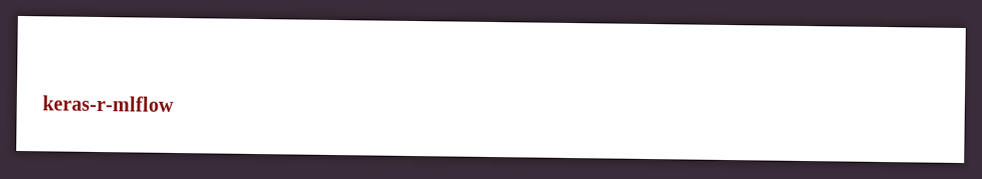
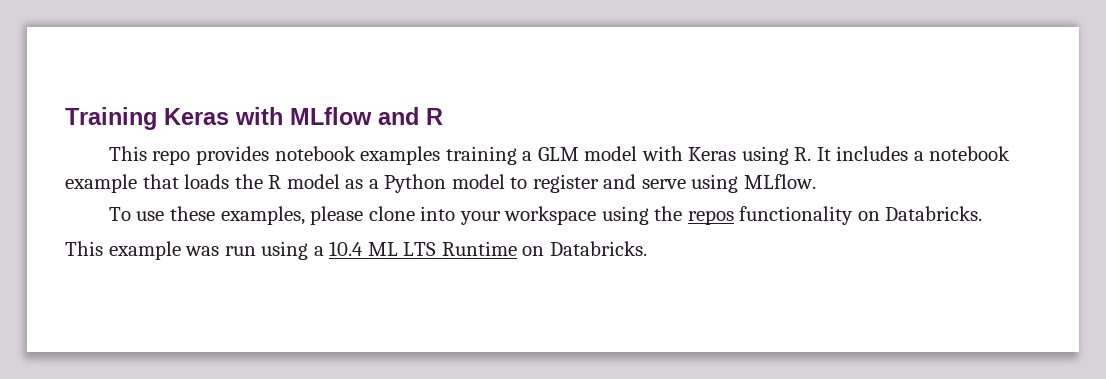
- keras-r-mlflow
+ Training Keras with MLflow and R
+ This repo provides notebook examples training a GLM model with Keras using R. It includes a notebook example that loads the R model as a Python model to register and serve using MLflow.
+ To use these examples, please clone into your workspace using the repos functionality on Databricks.
+ This example was run using a 10.4 ML LTS Runtime on Databricks.

